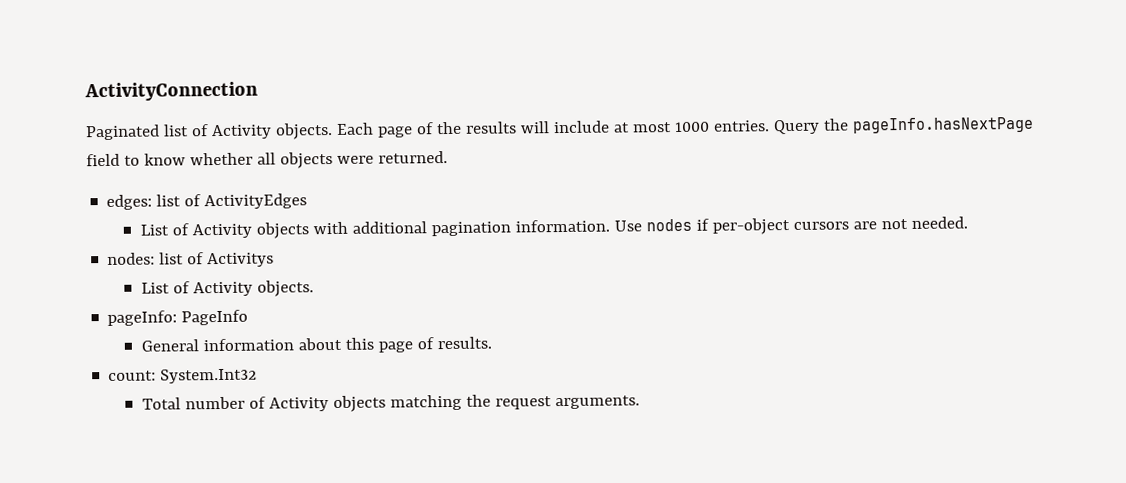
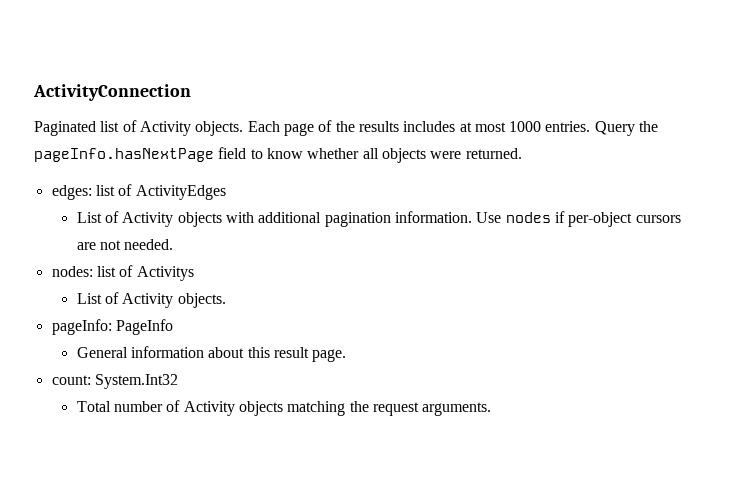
- Each page of the results will include at most 1000 entries.
+ Each page of the results includes at most 1000 entries.
- General information about this page of results.
+ General information about this result page.

